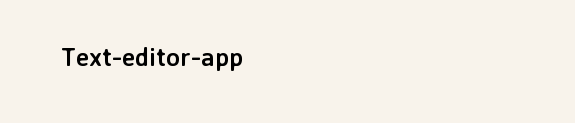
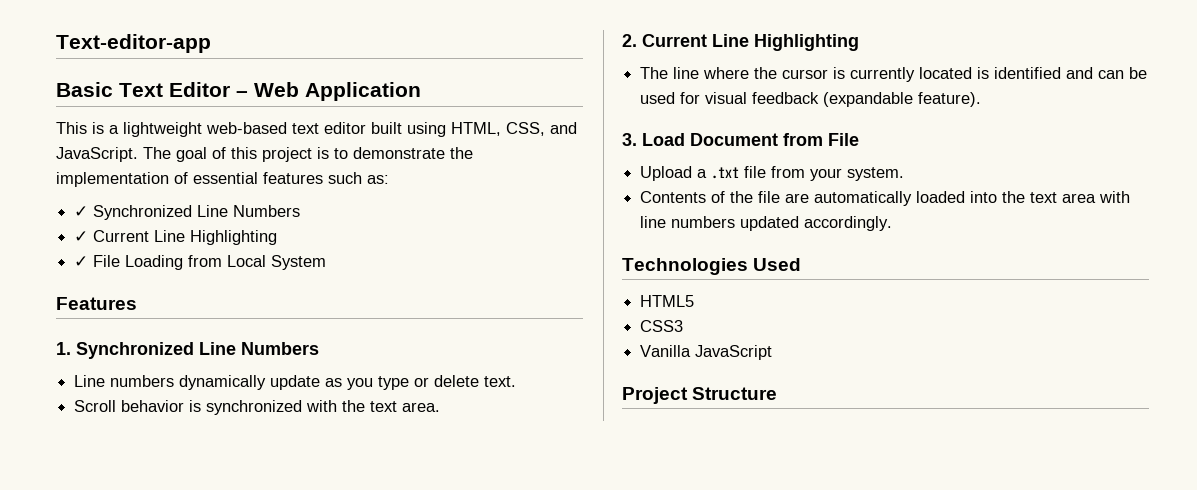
+ Basic Text Editor – Web Application
+ This is a lightweight web-based text editor built using HTML, CSS, and JavaScript. The goal of this project is to demonstrate the implementation of essential features such as:
+ ✓ Synchronized Line Numbers
+ ✓ Current Line Highlighting
+ ✓ File Loading from Local System
+ Features
+ 1. Synchronized Line Numbers
+ Line numbers dynamically update as you type or delete text.
+ Scroll behavior is synchronized with the text area.
+ 2. Current Line Highlighting
+ The line where the cursor is currently located is identified and can be used for visual feedback (expandable feature).
+ 3. Load Document from File
+ Upload a .txt file from your system.
+ Contents of the file are automatically loaded into the text area with line numbers updated accordingly.
+ Technologies Used
+ HTML5
+ CSS3
+ Vanilla JavaScript
+ Project Structure

